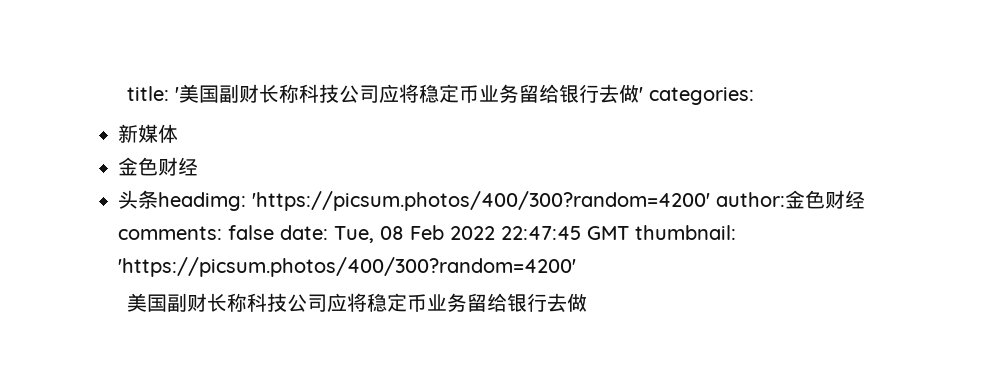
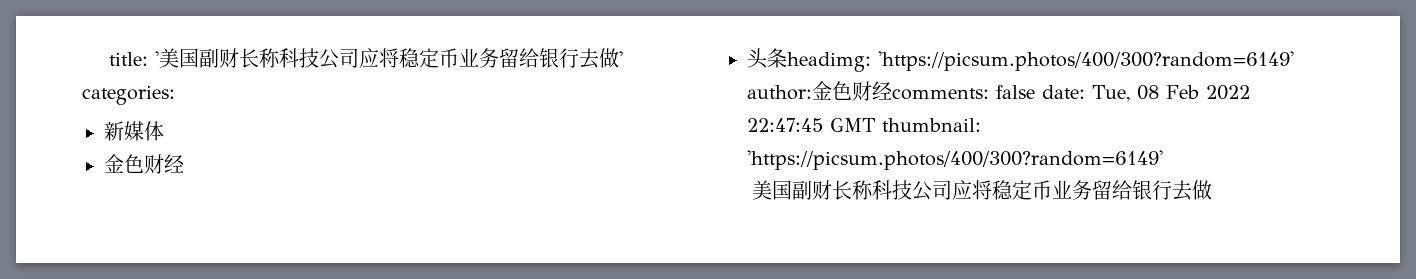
- 头条headimg: 'https://picsum.photos/400/300?random=4200' author:金色财经comments: false date: Tue, 08 Feb 2022 22:47:45 GMT thumbnail: 'https://picsum.photos/400/300?random=4200'
+ 头条headimg: 'https://picsum.photos/400/300?random=6149' author:金色财经comments: false date: Tue, 08 Feb 2022 22:47:45 GMT thumbnail: 'https://picsum.photos/400/300?random=6149'

